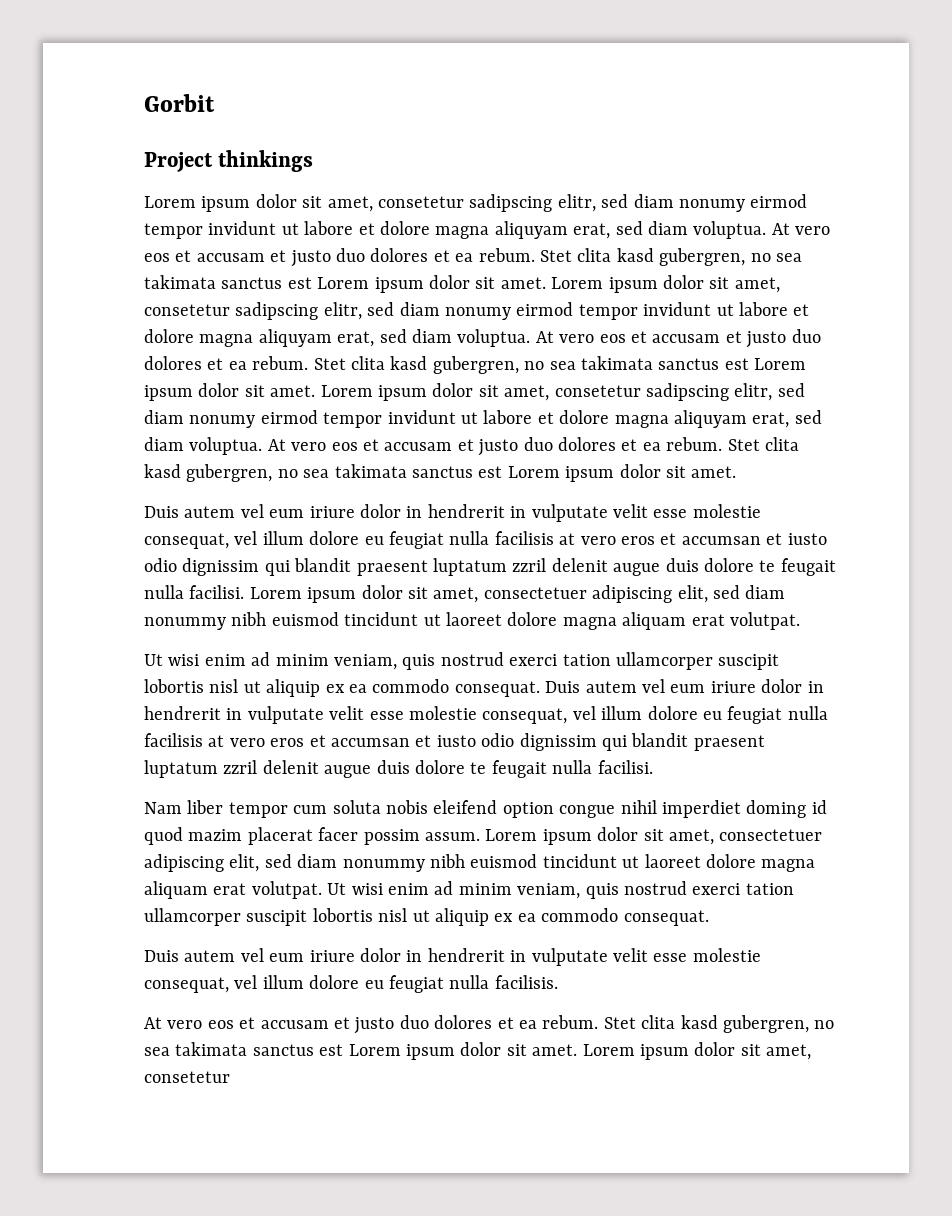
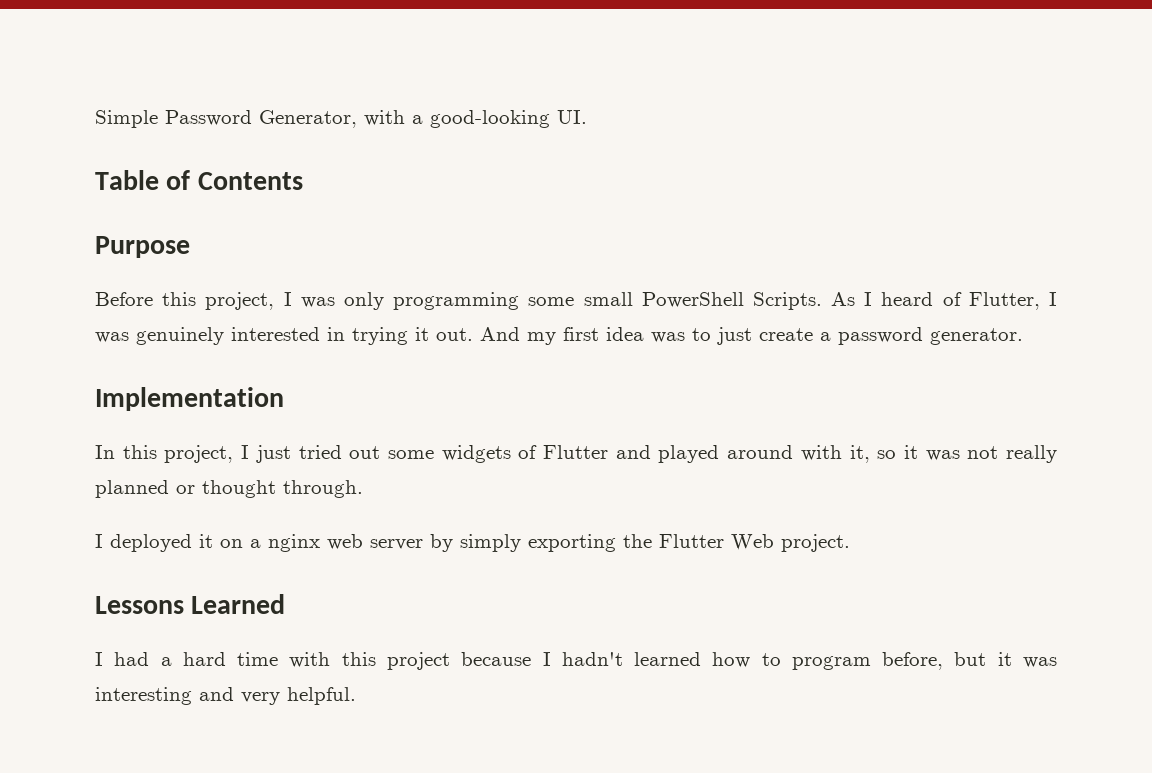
- Gorbit
- Project thinkings
- Lorem ipsum dolor sit amet, consetetur sadipscing elitr, sed diam nonumy eirmod tempor invidunt ut labore et dolore magna aliquyam erat, sed diam voluptua. At vero eos et accusam et justo duo dolores et ea rebum. Stet clita kasd gubergren, no sea takimata sanctus est Lorem ipsum dolor sit amet. Lorem ipsum dolor sit amet, consetetur sadipscing elitr, sed diam nonumy eirmod tempor invidunt ut labore et dolore magna aliquyam erat, sed diam voluptua. At vero eos et accusam et justo duo dolores et ea rebum. Stet clita kasd gubergren, no sea takimata sanctus est Lorem ipsum dolor sit amet. Lorem ipsum dolor sit amet, consetetur sadipscing elitr, sed diam nonumy eirmod tempor invidunt ut labore et dolore magna aliquyam erat, sed diam voluptua. At vero eos et accusam et justo duo dolores et ea rebum. Stet clita kasd gubergren, no sea takimata sanctus est Lorem ipsum dolor sit amet.
- Duis autem vel eum iriure dolor in hendrerit in vulputate velit esse molestie consequat, vel illum dolore eu feugiat nulla facilisis at vero eros et accumsan et iusto odio dignissim qui blandit praesent luptatum zzril delenit augue duis dolore te feugait nulla facilisi. Lorem ipsum dolor sit amet, consectetuer adipiscing elit, sed diam nonummy nibh euismod tincidunt ut laoreet dolore magna aliquam erat volutpat.
- Ut wisi enim ad minim veniam, quis nostrud exerci tation ullamcorper suscipit lobortis nisl ut aliquip ex ea commodo consequat. Duis autem vel eum iriure dolor in hendrerit in vulputate velit esse molestie consequat, vel illum dolore eu feugiat nulla facilisis at vero eros et accumsan et iusto odio dignissim qui blandit praesent luptatum zzril delenit augue duis dolore te feugait nulla facilisi.
- Nam liber tempor cum soluta nobis eleifend option congue nihil imperdiet doming id quod mazim placerat facer possim assum. Lorem ipsum dolor sit amet, consectetuer adipiscing elit, sed diam nonummy nibh euismod tincidunt ut laoreet dolore magna aliquam erat volutpat. Ut wisi enim ad minim veniam, quis nostrud exerci tation ullamcorper suscipit lobortis nisl ut aliquip ex ea commodo consequat.
- Duis autem vel eum iriure dolor in hendrerit in vulputate velit esse molestie consequat, vel illum dolore eu feugiat nulla facilisis.
- At vero eos et accusam et justo duo dolores et ea rebum. Stet clita kasd gubergren, no sea takimata sanctus est Lorem ipsum dolor sit amet. Lorem ipsum dolor sit amet, consetetur
+ Simple Password Generator, with a good-looking UI.
+ Table of Contents
+ Purpose
+ Before this project, I was only programming some small PowerShell Scripts. As I heard of Flutter, I was genuinely interested in trying it out. And my first idea was to just create a password generator.
+ Implementation
+ In this project, I just tried out some widgets of Flutter and played around with it, so it was not really planned or thought through.
+ I deployed it on a nginx web server by simply exporting the Flutter Web project.
+ Lessons Learned
+ I had a hard time with this project because I hadn't learned how to program before, but it was interesting and very helpful.

